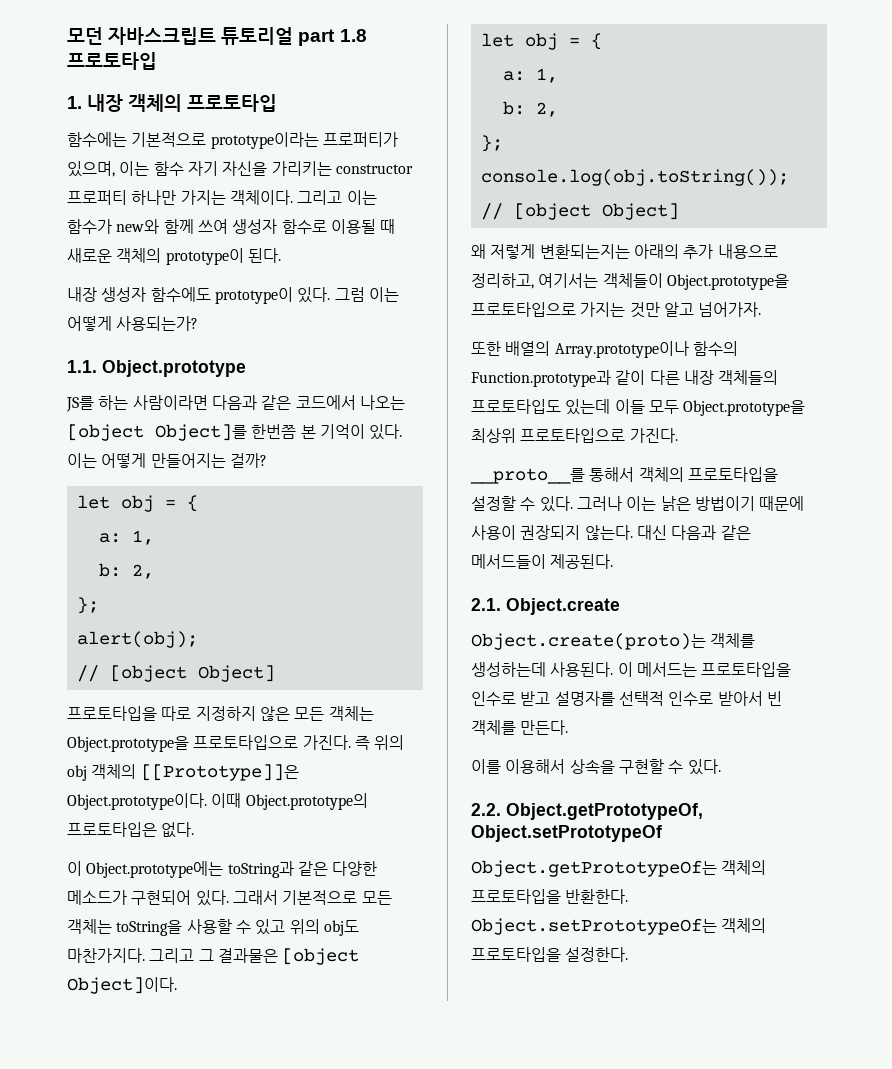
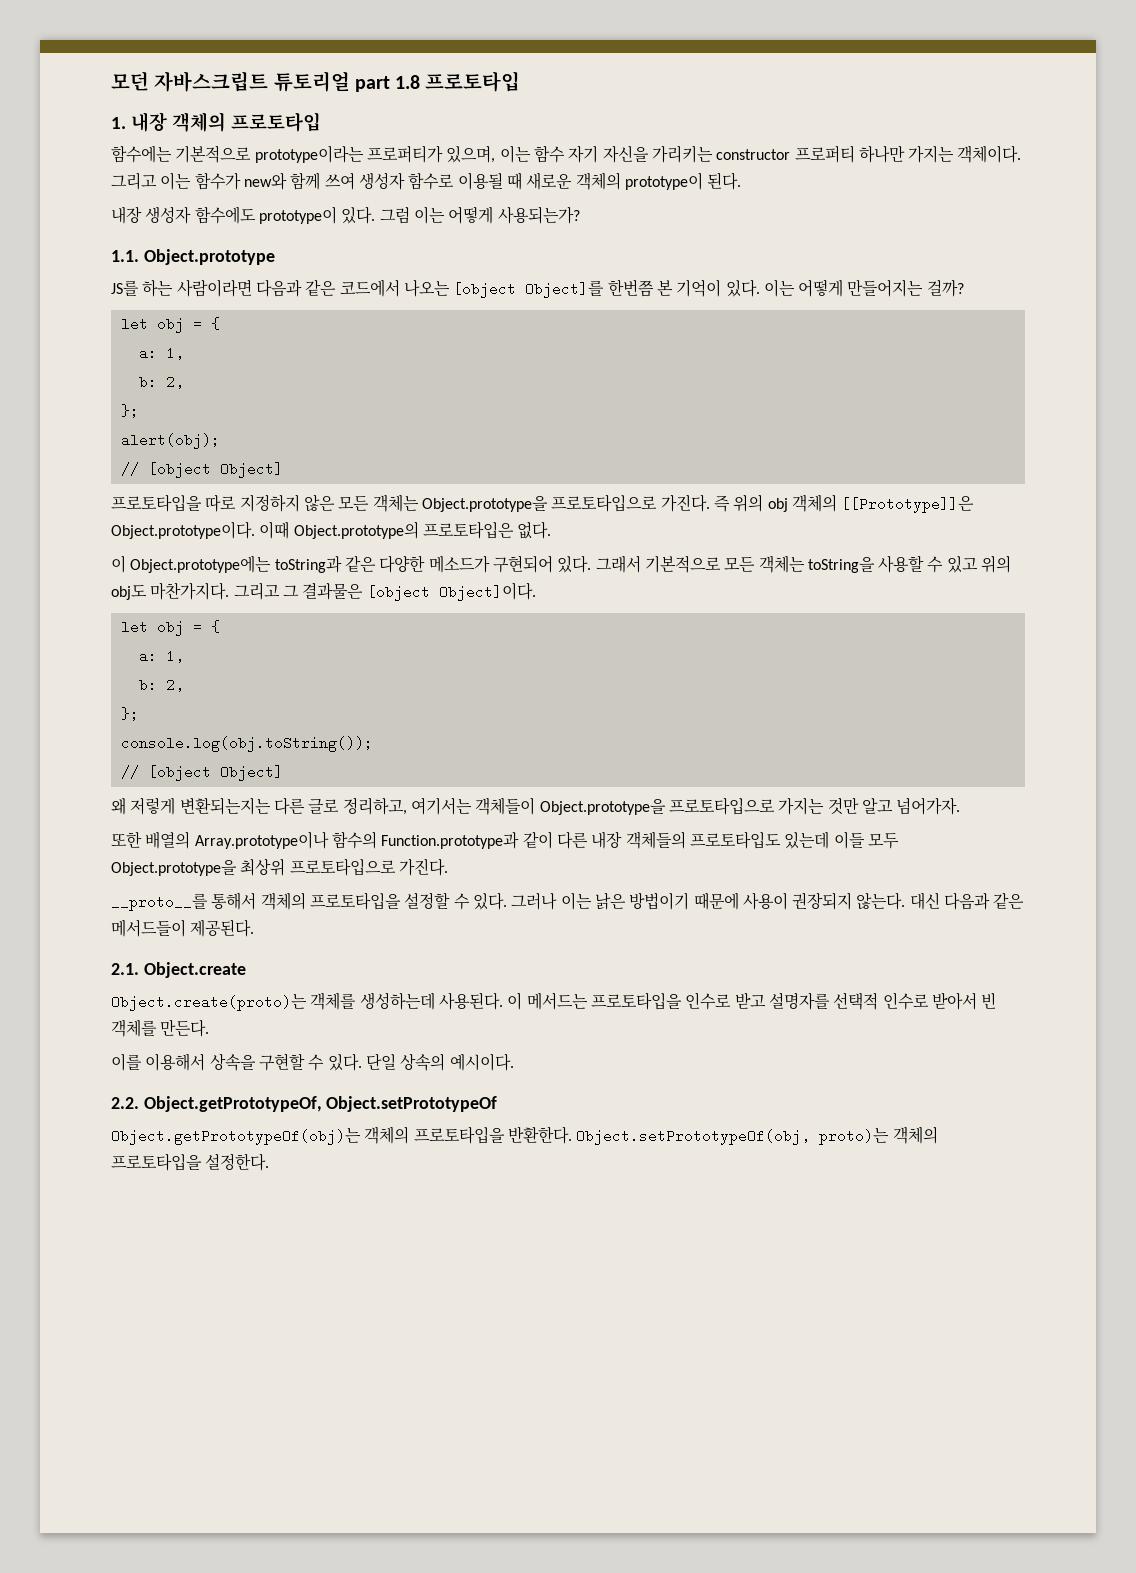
- 왜 저렇게 변환되는지는 아래의 추가 내용으로 정리하고, 여기서는 객체들이 Object.prototype을 프로토타입으로 가지는 것만 알고 넘어가자.
+ 왜 저렇게 변환되는지는 다른 글로 정리하고, 여기서는 객체들이 Object.prototype을 프로토타입으로 가지는 것만 알고 넘어가자.
+ 단일 상속의 예시이다.
- Object.getPrototypeOf는 객체의 프로토타입을 반환한다.
+ Object.getPrototypeOf(obj)는 객체의 프로토타입을 반환한다.
- Object.setPrototypeOf는 객체의 프로토타입을 설정한다.
+ Object.setPrototypeOf(obj, proto)는 객체의 프로토타입을 설정한다.

